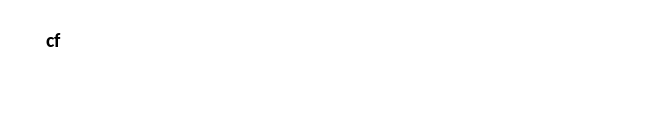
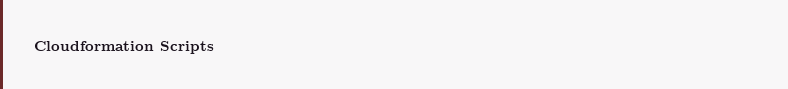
- cf
+ Cloudformation Scripts

